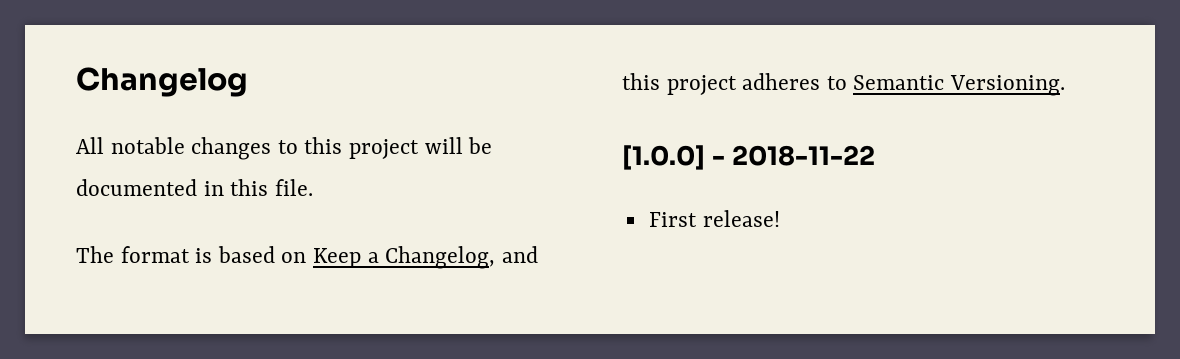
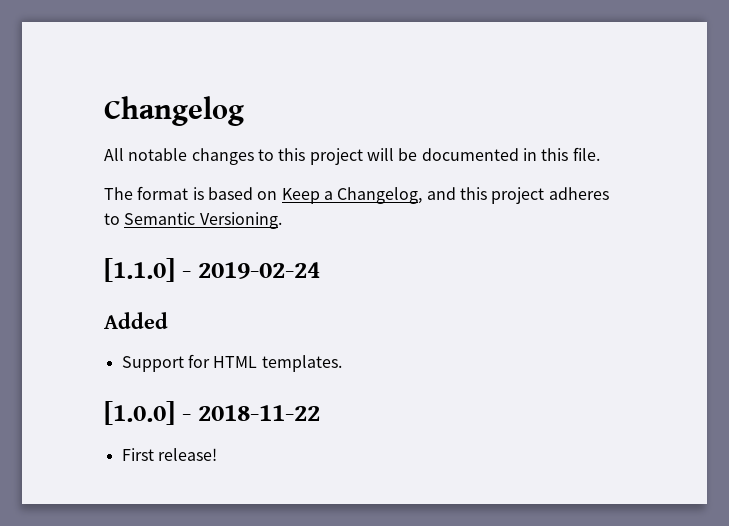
+ [1.1.0] - 2019-02-24
+ Added
+ Support for HTML templates.

